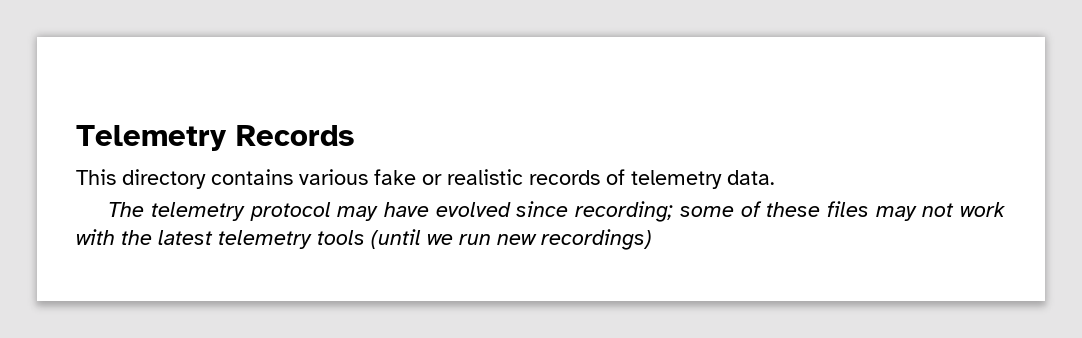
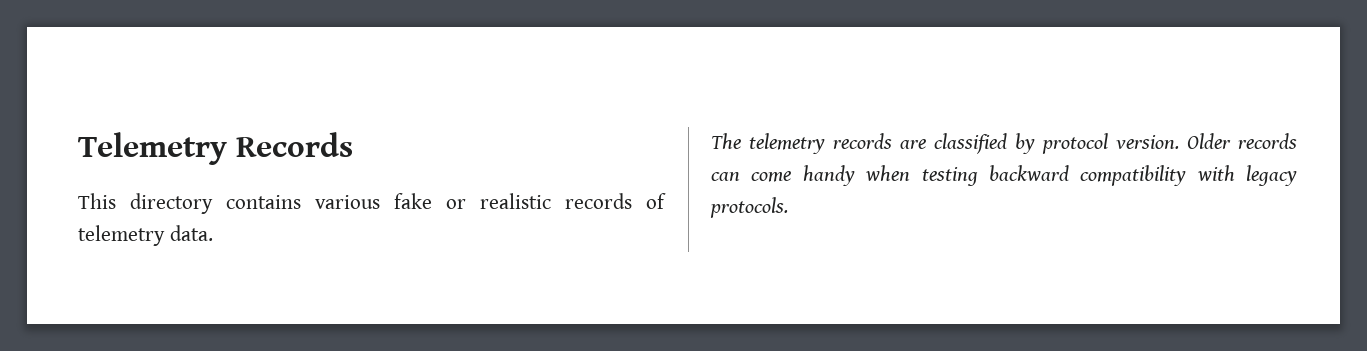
- The telemetry protocol may have evolved since recording; some of these files may not work with the latest telemetry tools (until we run new recordings)
+ The telemetry records are classified by protocol version. Older records can come handy when testing backward compatibility with legacy protocols.

